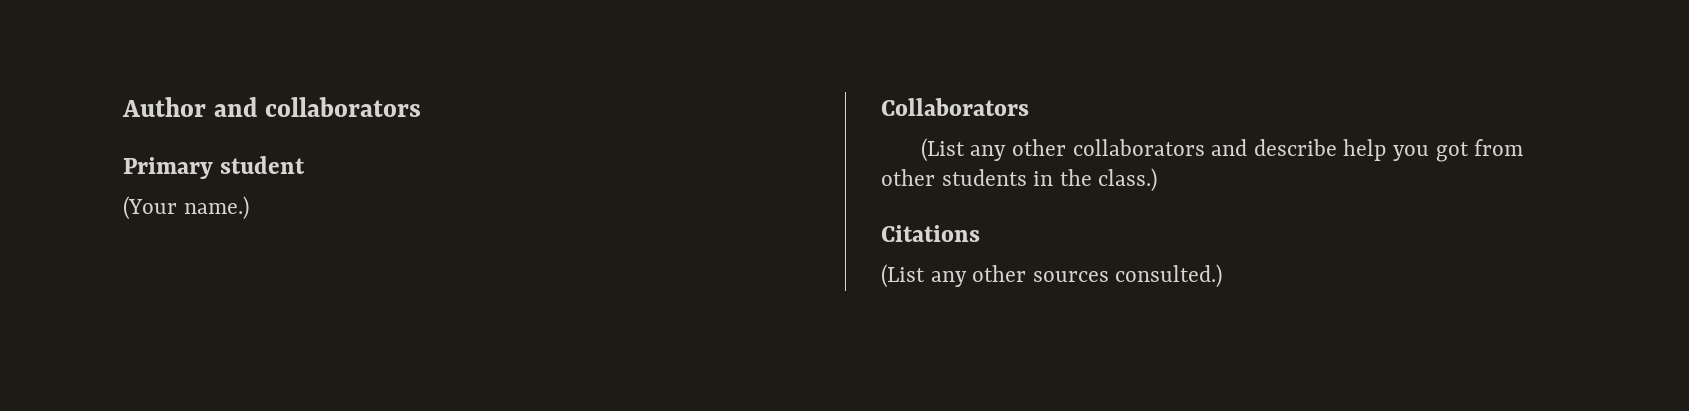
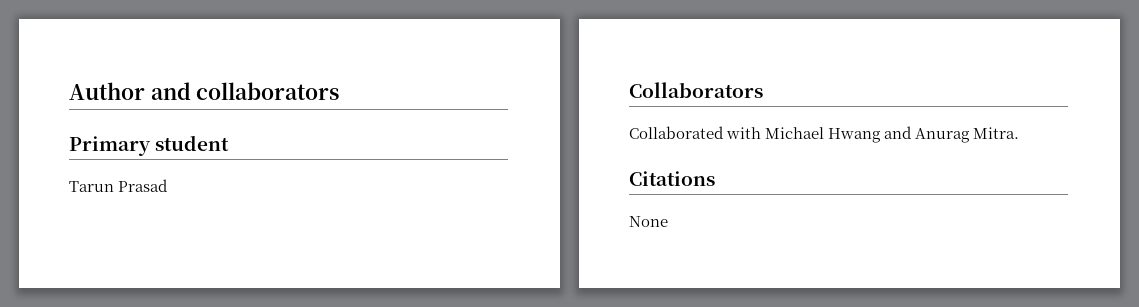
- (Your name.)
+ Tarun Prasad
- (List any other collaborators and describe help you got from other students in the class.)
+ Collaborated with Michael Hwang and Anurag Mitra.
  Citations
- (List any other sources consulted.)
+ None

